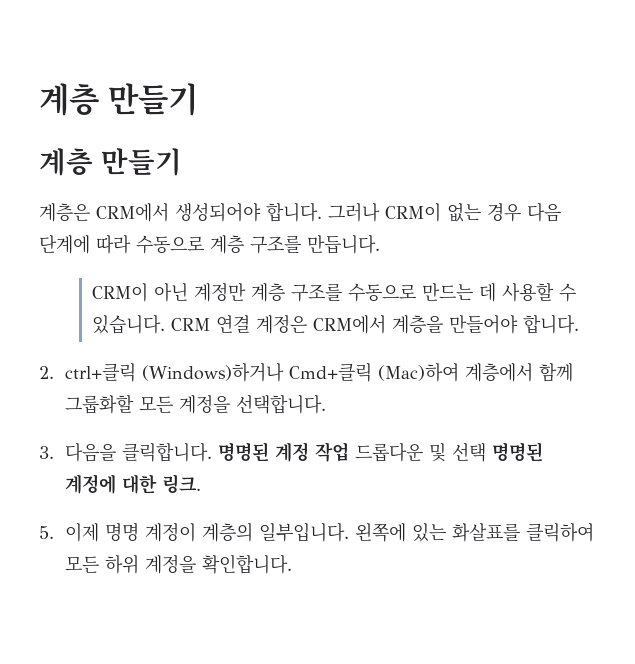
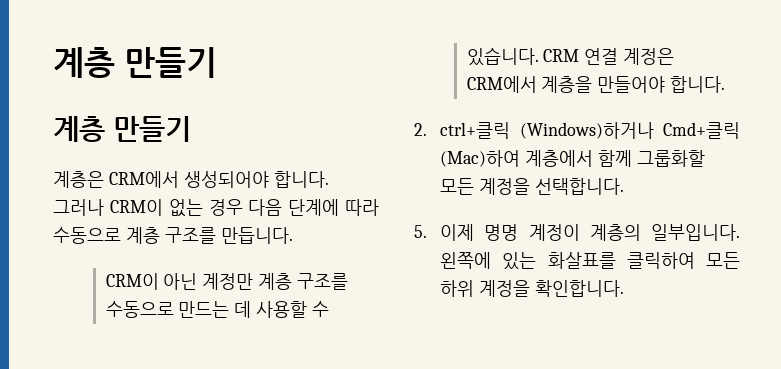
- 3. 다음을 클릭합니다. 명명된 계정 작업 드롭다운 및 선택 명명된 계정에 대한 링크.

